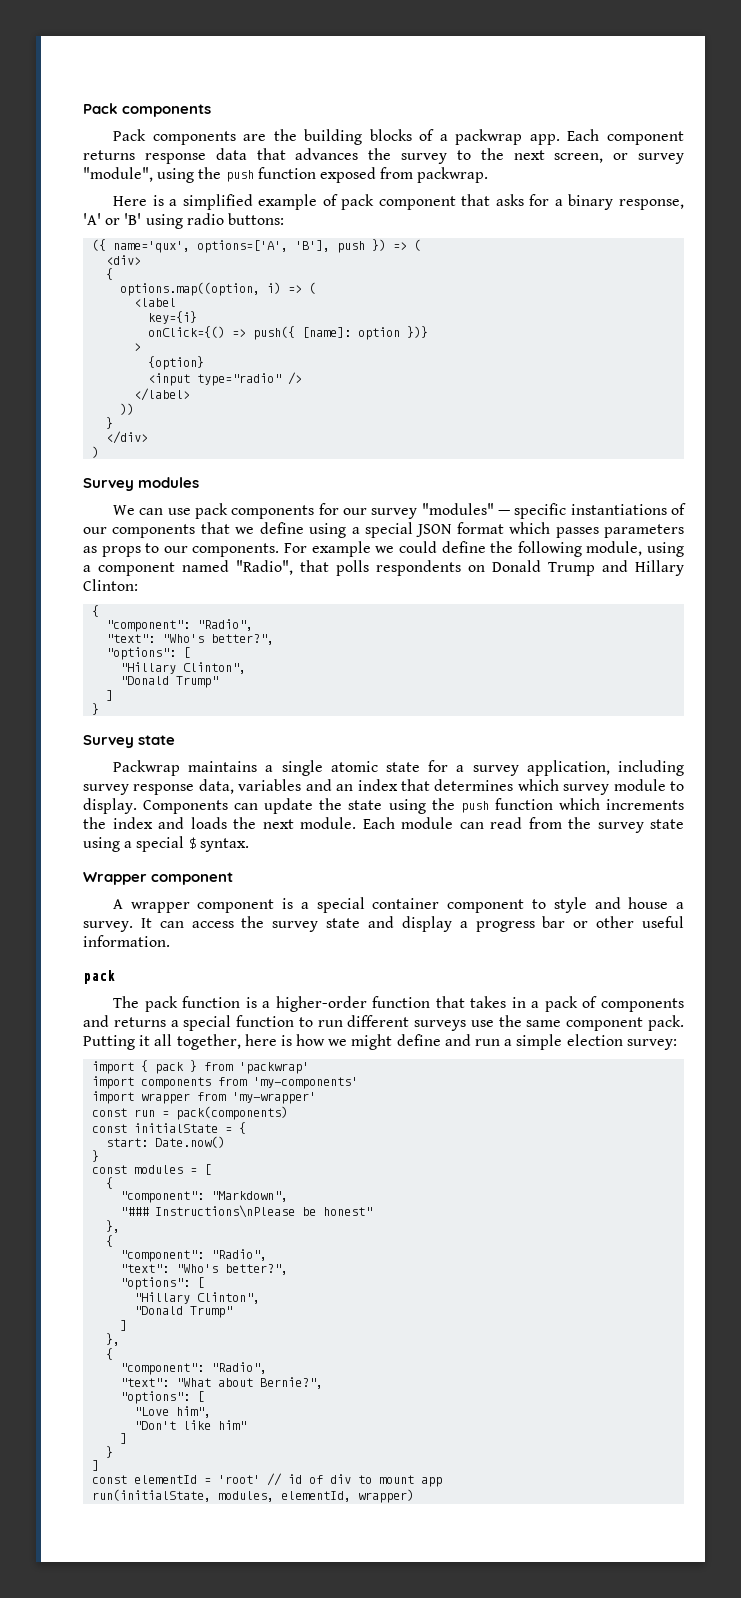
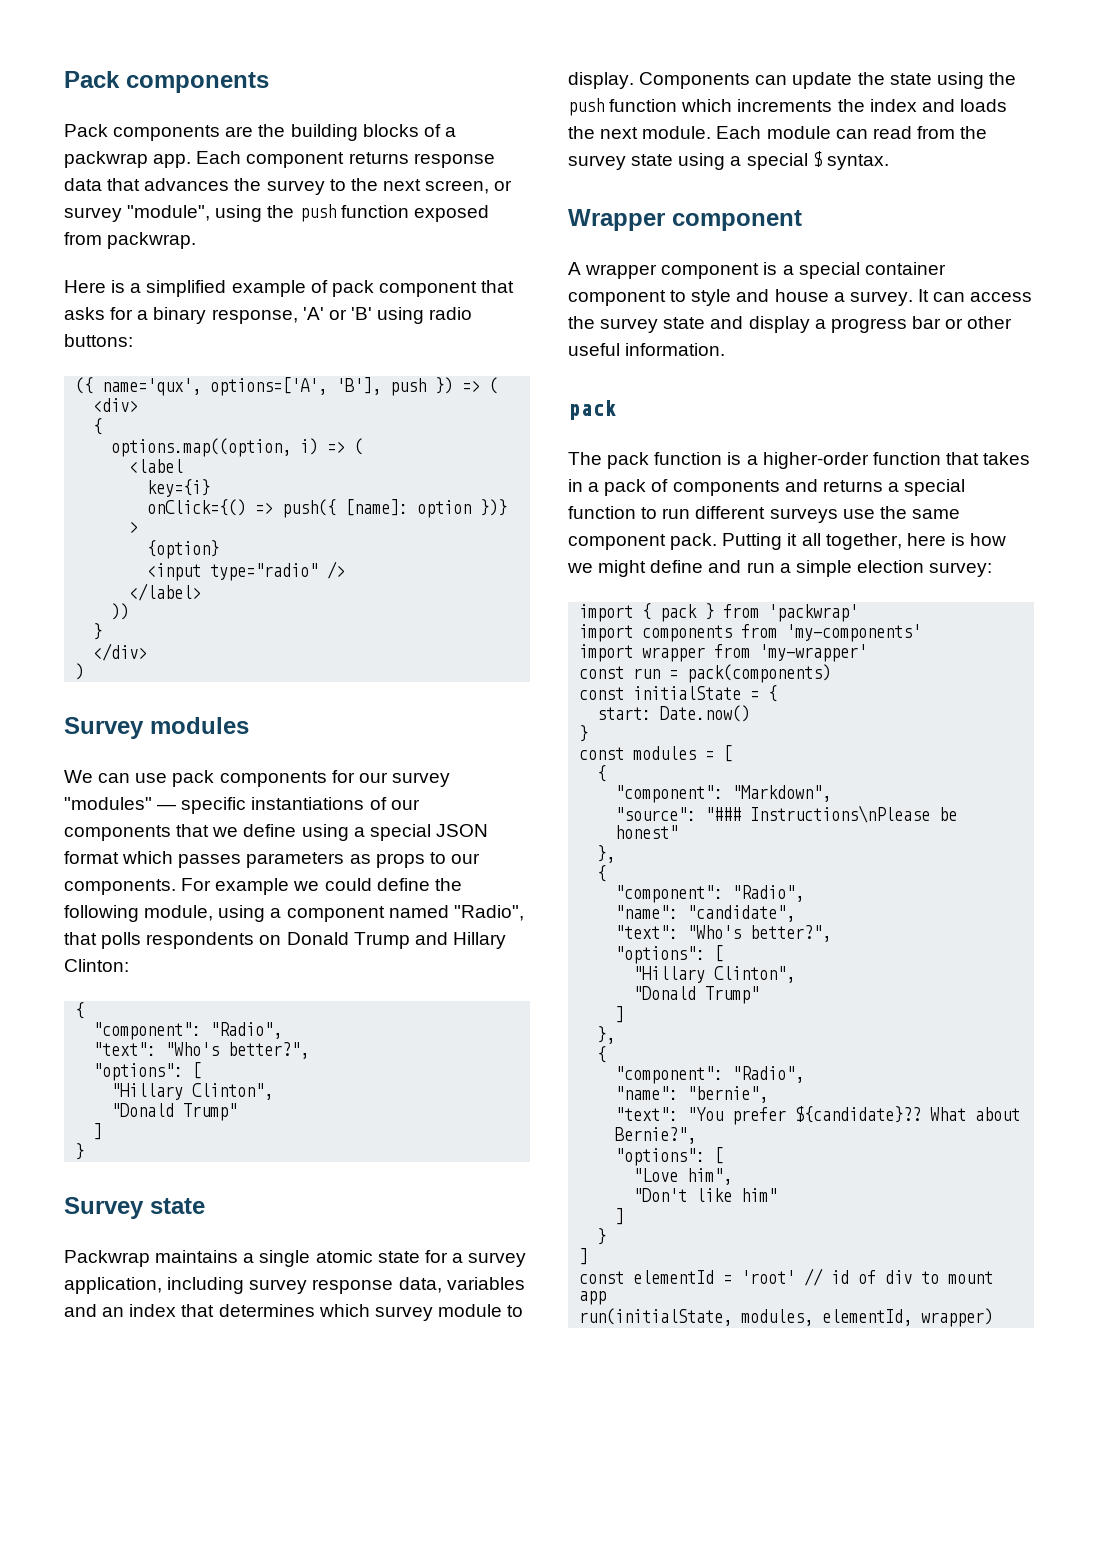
- "### Instructions\nPlease be honest"
+ "source": "### Instructions\nPlease be honest"
+ "name": "candidate",
- "text": "What about Bernie?",
+ "name": "bernie",
+ "text": "You prefer ${candidate}?? What about Bernie?",

